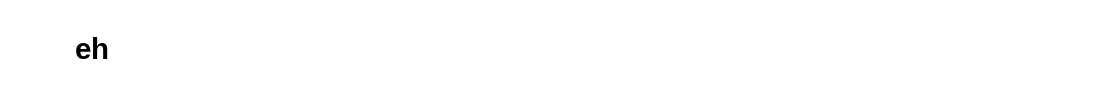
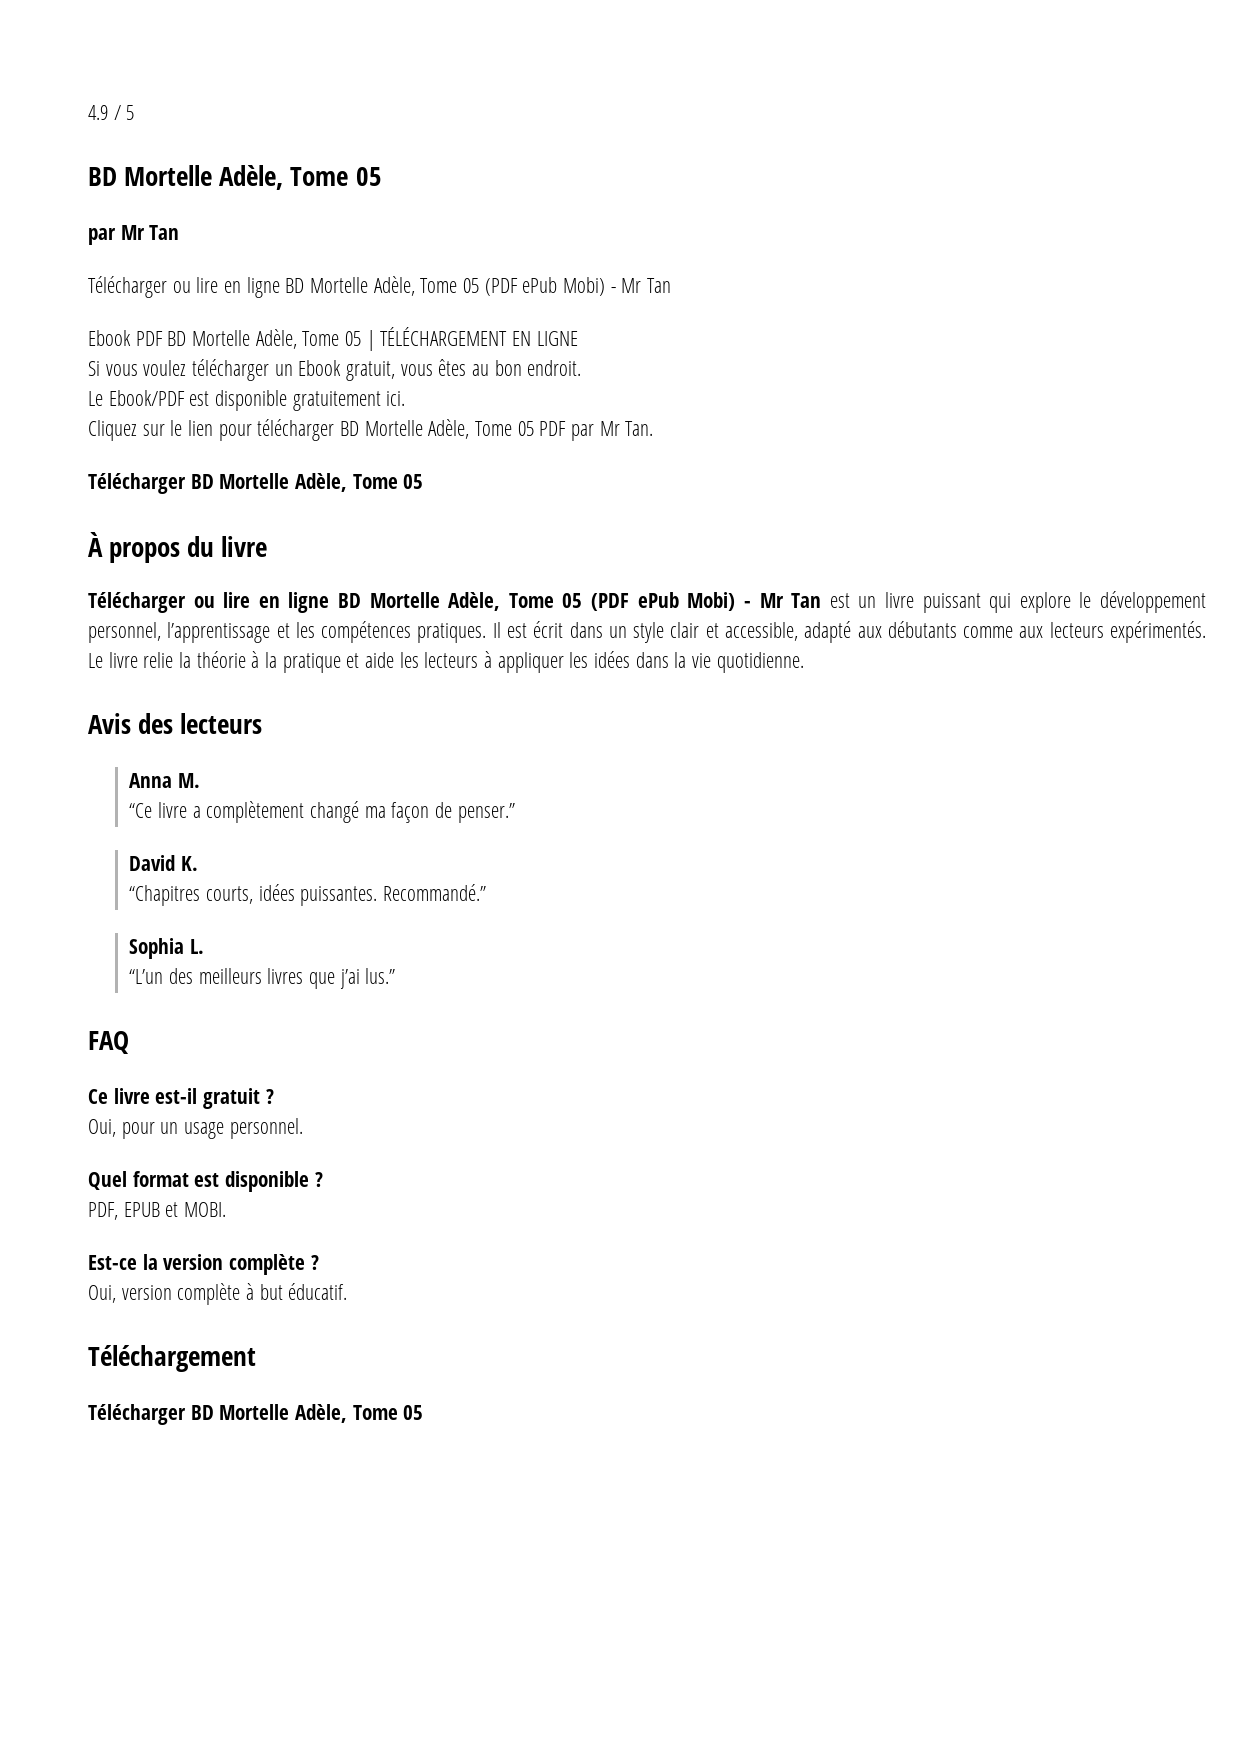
- eh
+ 4.9 / 5
+ BD Mortelle Adèle, Tome 05
+ par Mr Tan
+ Télécharger ou lire en ligne BD Mortelle Adèle, Tome 05 (PDF ePub Mobi) - Mr Tan
+ Ebook PDF BD Mortelle Adèle, Tome 05 | TÉLÉCHARGEMENT EN LIGNE
+ Si vous voulez télécharger un Ebook gratuit, vous êtes au bon endroit.
+ Le Ebook/PDF est disponible gratuitement ici.
+ Cliquez sur le lien pour télécharger BD Mortelle Adèle, Tome 05 PDF par Mr Tan.
+ Télécharger BD Mortelle Adèle, Tome 05
+ À propos du livre
+ Télécharger ou lire en ligne BD Mortelle Adèle, Tome 05 (PDF ePub Mobi) - Mr Tan est un livre puissant qui explore le développement personnel, l’apprentissage et les compétences pratiques. Il est écrit dans un style clair et accessible, adapté aux débutants comme aux lecteurs expérimentés. Le livre relie la théorie à la pratique et aide les lecteurs à appliquer les idées dans la vie quotidienne.
+ Avis des lecteurs
+ Anna M.
+ “Ce livre a complètement changé ma façon de penser.”
+ David K.
+ “Chapitres courts, idées puissantes. Recommandé.”
+ Sophia L.
+ “L’un des meilleurs livres que j’ai lus.”
+ FAQ
+ Ce livre est-il gratuit ?
+ Oui, pour un usage personnel.
+ Quel format est disponible ?
+ PDF, EPUB et MOBI.
+ Est-ce la version complète ?
+ Oui, version complète à but éducatif.
+ Téléchargement
+ Télécharger BD Mortelle Adèle, Tome 05

